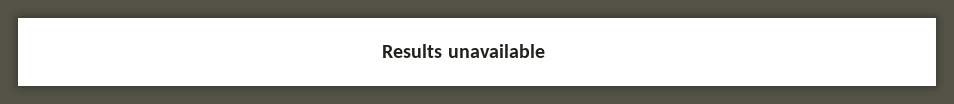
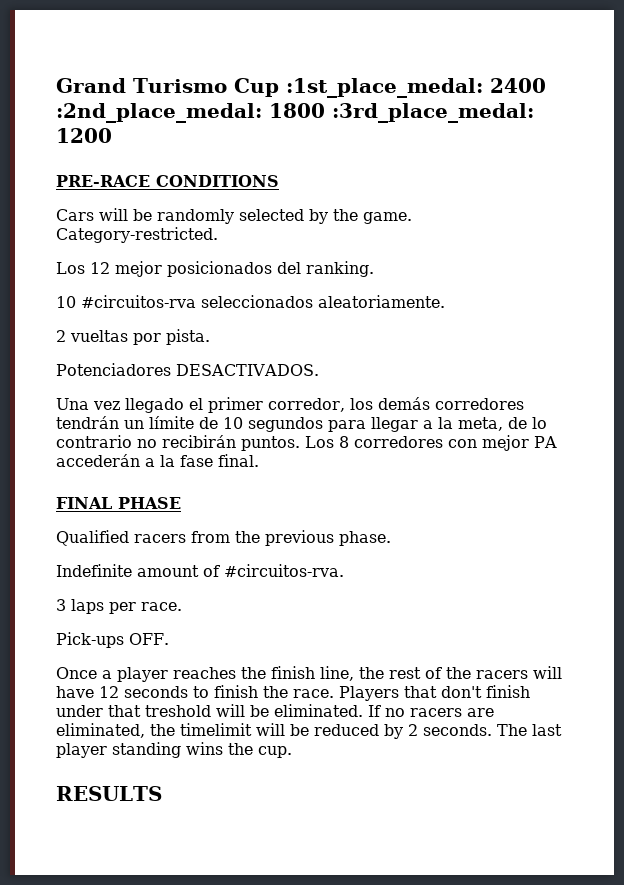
- Results unavailable
+ Grand Turismo Cup :1st_place_medal: 2400 :2nd_place_medal: 1800 :3rd_place_medal: 1200
+ PRE-RACE CONDITIONS
+ Cars will be randomly selected by the game. Category-restricted.
+ Los 12 mejor posicionados del ranking.
+ 10 #circuitos-rva seleccionados aleatoriamente.
+ 2 vueltas por pista.
+ Potenciadores DESACTIVADOS.
+ Una vez llegado el primer corredor, los demás corredores tendrán un límite de 10 segundos para llegar a la meta, de lo contrario no recibirán puntos. Los 8 corredores con mejor PA accederán a la fase final.
+ FINAL PHASE
+ Qualified racers from the previous phase.
+ Indefinite amount of #circuitos-rva.
+ 3 laps per race.
+ Pick-ups OFF.
+ Once a player reaches the finish line, the rest of the racers will have 12 seconds to finish the race. Players that don't finish under that treshold will be eliminated. If no racers are eliminated, the timelimit will be reduced by 2 seconds. The last player standing wins the cup.
+ RESULTS

